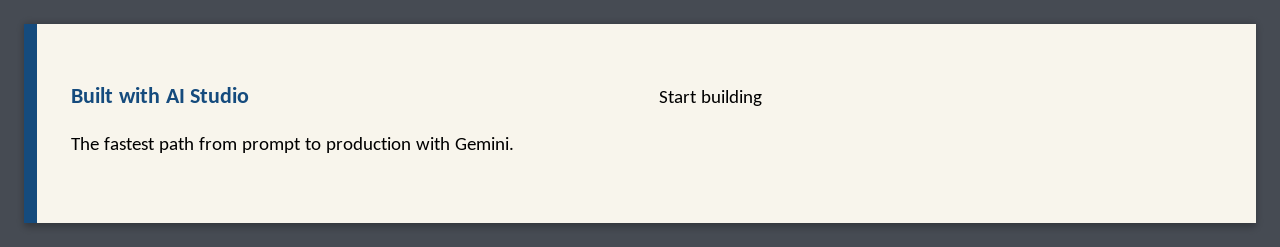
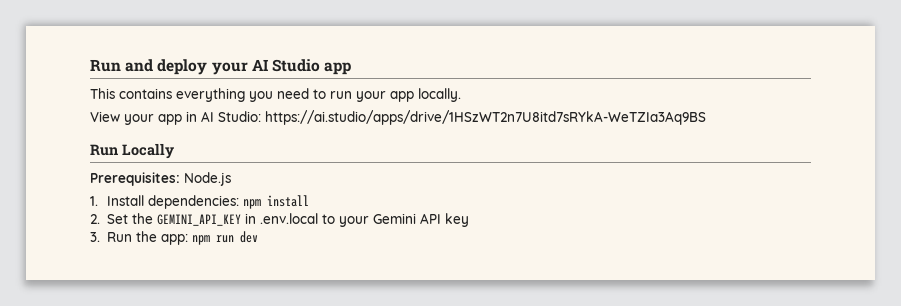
- Built with AI Studio
- The fastest path from prompt to production with Gemini.
- Start building
+ Run and deploy your AI Studio app
+ This contains everything you need to run your app locally.
+ View your app in AI Studio: https://ai.studio/apps/drive/1HSzWT2n7U8itd7sRYkA-WeTZIa3Aq9BS
+ Run Locally
+ Prerequisites: Node.js
+ 1. Install dependencies: npm install
+ 2. Set the GEMINI_API_KEY in .env.local to your Gemini API key
+ 3. Run the app: npm run dev

